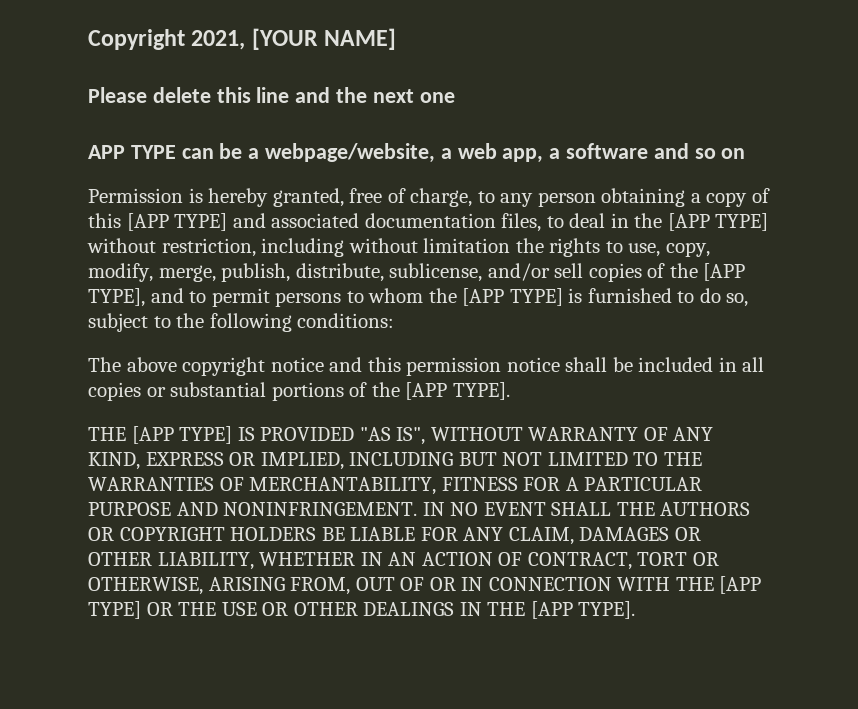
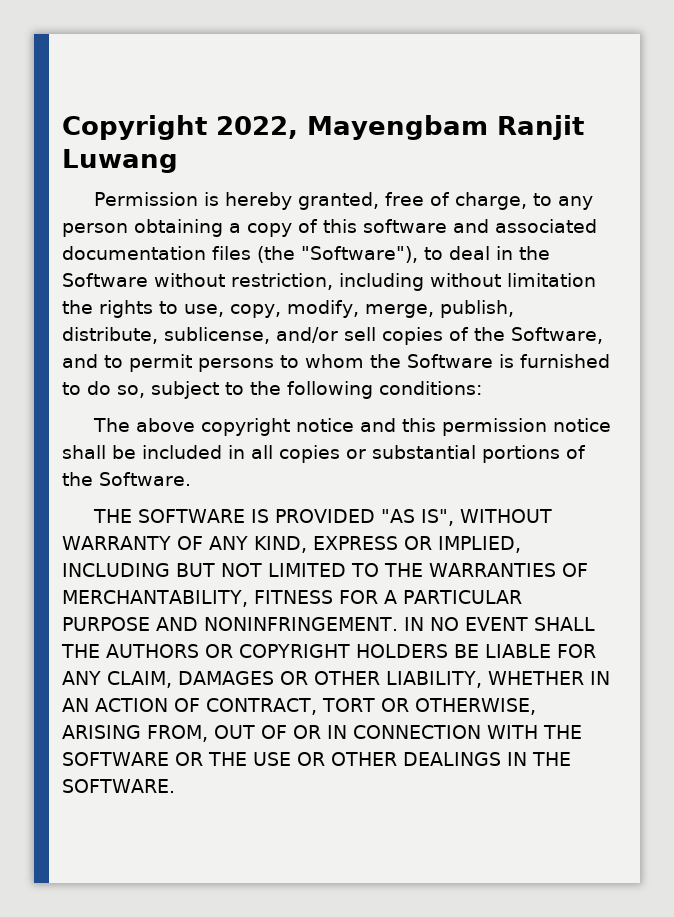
- Copyright 2021, [YOUR NAME]
- Please delete this line and the next one
- APP TYPE can be a webpage/website, a web app, a software and so on
+ Copyright 2022, Mayengbam Ranjit Luwang
- Permission is hereby granted, free of charge, to any person obtaining a copy of this [APP TYPE] and associated documentation files, to deal in the [APP TYPE] without restriction, including without limitation the rights to use, copy, modify, merge, publish, distribute, sublicense, and/or sell copies of the [APP TYPE], and to permit persons to whom the [APP TYPE] is furnished to do so, subject to the following conditions:
+ Permission is hereby granted, free of charge, to any person obtaining a copy of this software and associated documentation files (the "Software"), to deal in the Software without restriction, including without limitation the rights to use, copy, modify, merge, publish, distribute, sublicense, and/or sell copies of the Software, and to permit persons to whom the Software is furnished to do so, subject to the following conditions:
- The above copyright notice and this permission notice shall be included in all copies or substantial portions of the [APP TYPE].
- THE [APP TYPE] IS PROVIDED "AS IS", WITHOUT WARRANTY OF ANY KIND, EXPRESS OR IMPLIED, INCLUDING BUT NOT LIMITED TO THE WARRANTIES OF MERCHANTABILITY, FITNESS FOR A PARTICULAR PURPOSE AND NONINFRINGEMENT.
+ The above copyright notice and this permission notice shall be included in all copies or substantial portions of the Software.
+ THE SOFTWARE IS PROVIDED "AS IS", WITHOUT WARRANTY OF ANY KIND, EXPRESS OR IMPLIED, INCLUDING BUT NOT LIMITED TO THE WARRANTIES OF MERCHANTABILITY, FITNESS FOR A PARTICULAR PURPOSE AND NONINFRINGEMENT.
- IN NO EVENT SHALL THE AUTHORS OR COPYRIGHT HOLDERS BE LIABLE FOR ANY CLAIM, DAMAGES OR OTHER LIABILITY, WHETHER IN AN ACTION OF CONTRACT, TORT OR OTHERWISE, ARISING FROM, OUT OF OR IN CONNECTION WITH THE [APP TYPE] OR THE USE OR OTHER DEALINGS IN THE [APP TYPE].
+ IN NO EVENT SHALL THE AUTHORS OR COPYRIGHT HOLDERS BE LIABLE FOR ANY CLAIM, DAMAGES OR OTHER LIABILITY, WHETHER IN AN ACTION OF CONTRACT, TORT OR OTHERWISE, ARISING FROM, OUT OF OR IN CONNECTION WITH THE SOFTWARE OR THE USE OR OTHER DEALINGS IN THE SOFTWARE.

